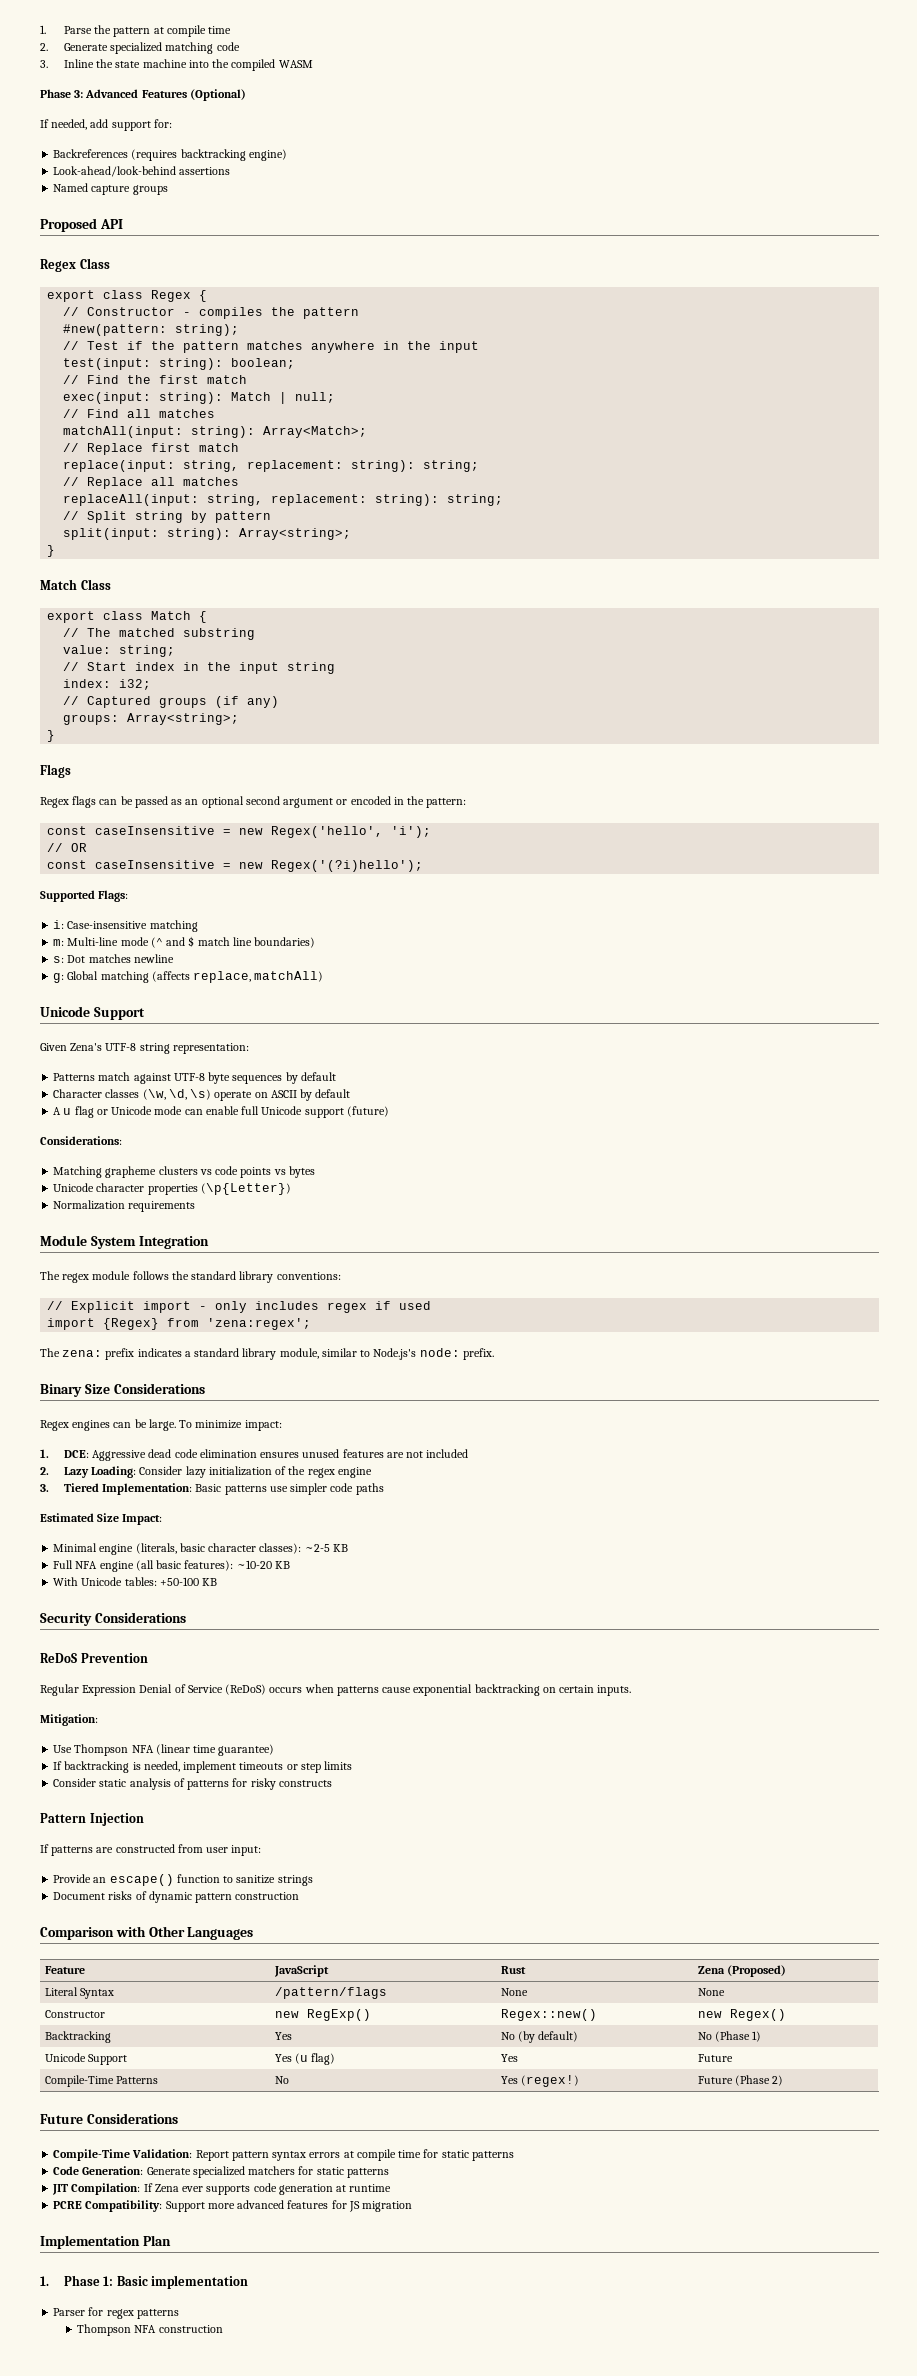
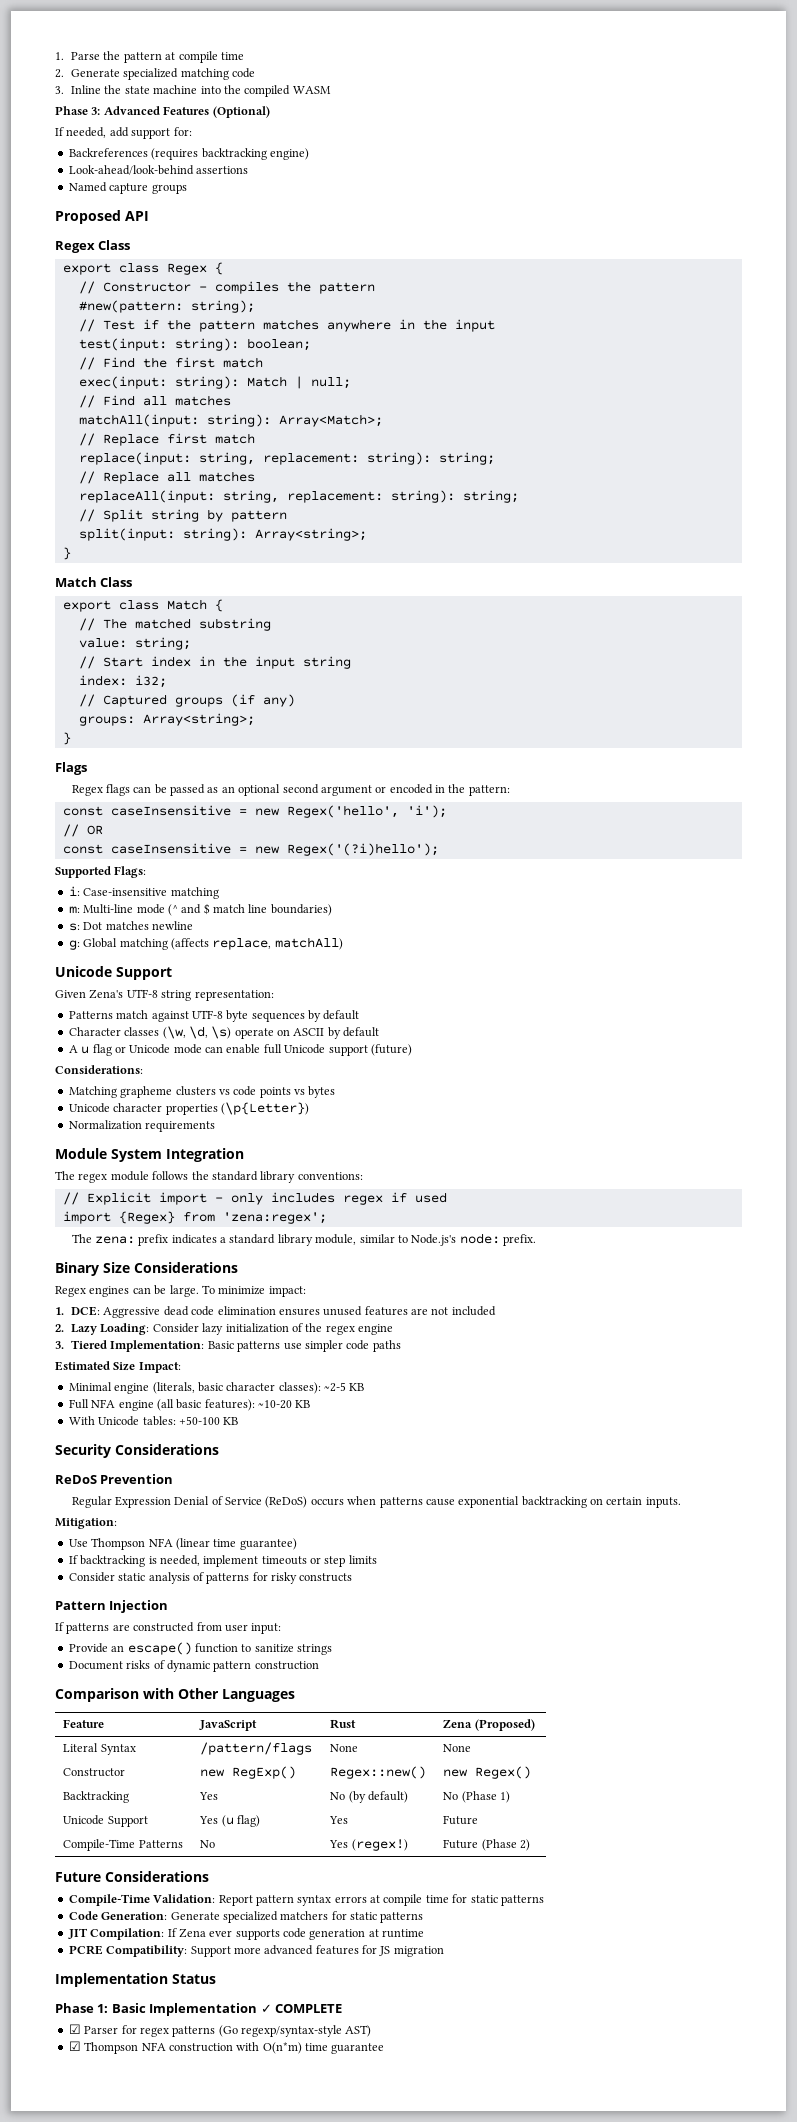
- Implementation Plan
- 1. Phase 1: Basic implementation
- Parser for regex patterns
- Thompson NFA construction
+ Implementation Status
+ Phase 1: Basic Implementation ✓ COMPLETE
+ ☑ Parser for regex patterns (Go regexp/syntax-style AST)
+ ☑ Thompson NFA construction with O(n*m) time guarantee

